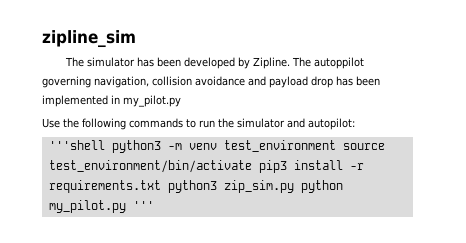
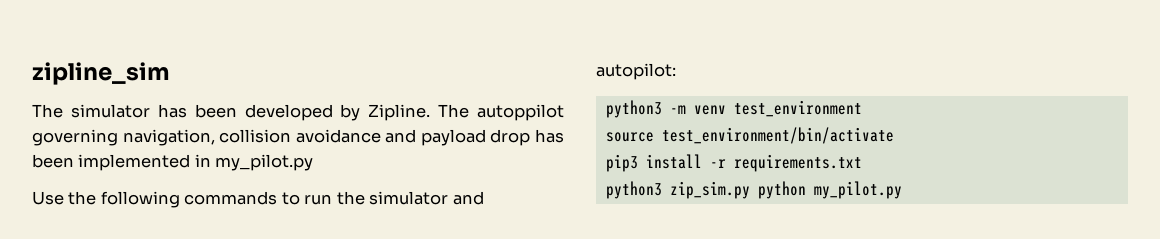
- '''shell python3 -m venv test_environment source test_environment/bin/activate pip3 install -r requirements.txt python3 zip_sim.py python my_pilot.py '''
+ python3 -m venv test_environment
+ source test_environment/bin/activate
+ pip3 install -r requirements.txt
+ python3 zip_sim.py python my_pilot.py

